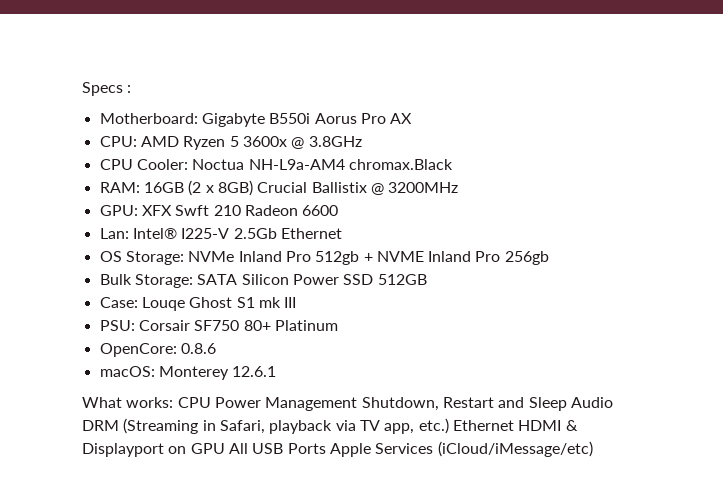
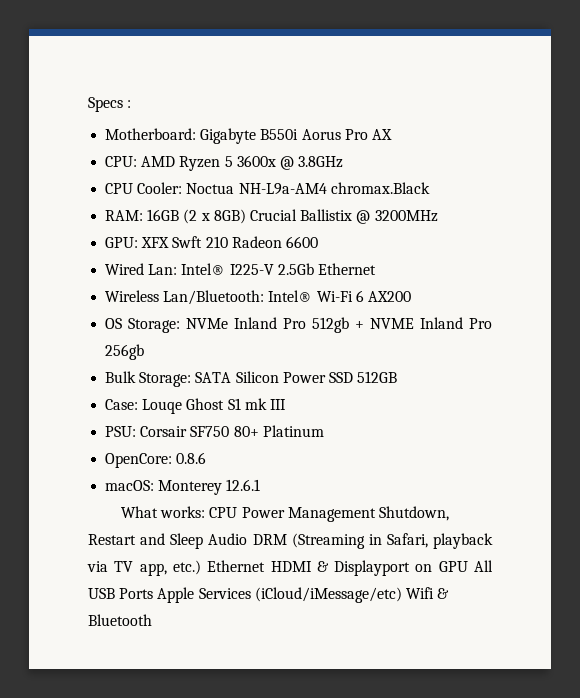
- Lan: Intel® I225-V 2.5Gb Ethernet
+ Wired Lan: Intel® I225-V 2.5Gb Ethernet
+ Wireless Lan/Bluetooth: Intel® Wi-Fi 6 AX200
- What works: CPU Power Management Shutdown, Restart and Sleep Audio DRM (Streaming in Safari, playback via TV app, etc.) Ethernet HDMI & Displayport on GPU All USB Ports Apple Services (iCloud/iMessage/etc)
+ What works: CPU Power Management Shutdown, Restart and Sleep Audio DRM (Streaming in Safari, playback via TV app, etc.) Ethernet HDMI & Displayport on GPU All USB Ports Apple Services (iCloud/iMessage/etc) Wifi & Bluetooth

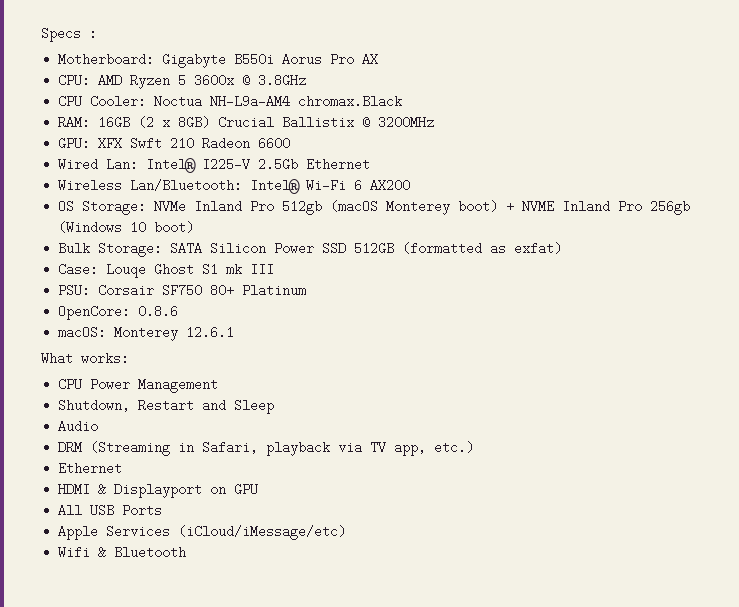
- OS Storage: NVMe Inland Pro 512gb + NVME Inland Pro 256gb
+ OS Storage: NVMe Inland Pro 512gb (macOS Monterey boot) + NVME Inland Pro 256gb (Windows 10 boot)
- Bulk Storage: SATA Silicon Power SSD 512GB
+ Bulk Storage: SATA Silicon Power SSD 512GB (formatted as exfat)
- What works: CPU Power Management Shutdown, Restart and Sleep Audio DRM (Streaming in Safari, playback via TV app, etc.) Ethernet HDMI & Displayport on GPU All USB Ports Apple Services (iCloud/iMessage/etc) Wifi & Bluetooth
+ What works:
+ CPU Power Management
+ Shutdown, Restart and Sleep
+ Audio
+ DRM (Streaming in Safari, playback via TV app, etc.)
+ Ethernet
+ HDMI & Displayport on GPU
+ All USB Ports
+ Apple Services (iCloud/iMessage/etc)
+ Wifi & Bluetooth

